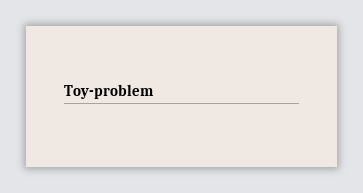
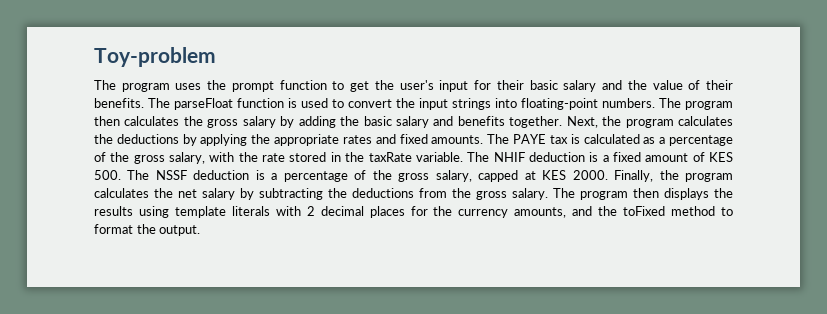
+ The program uses the prompt function to get the user's input for their basic salary and the value of their benefits. The parseFloat function is used to convert the input strings into floating-point numbers. The program then calculates the gross salary by adding the basic salary and benefits together. Next, the program calculates the deductions by applying the appropriate rates and fixed amounts. The PAYE tax is calculated as a percentage of the gross salary, with the rate stored in the taxRate variable. The NHIF deduction is a fixed amount of KES 500. The NSSF deduction is a percentage of the gross salary, capped at KES 2000. Finally, the program calculates the net salary by subtracting the deductions from the gross salary. The program then displays the results using template literals with 2 decimal places for the currency amounts, and the toFixed method to format the output.

